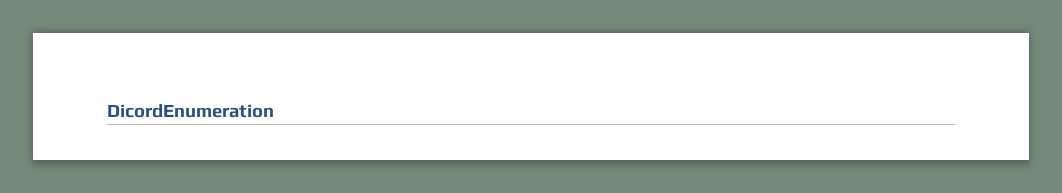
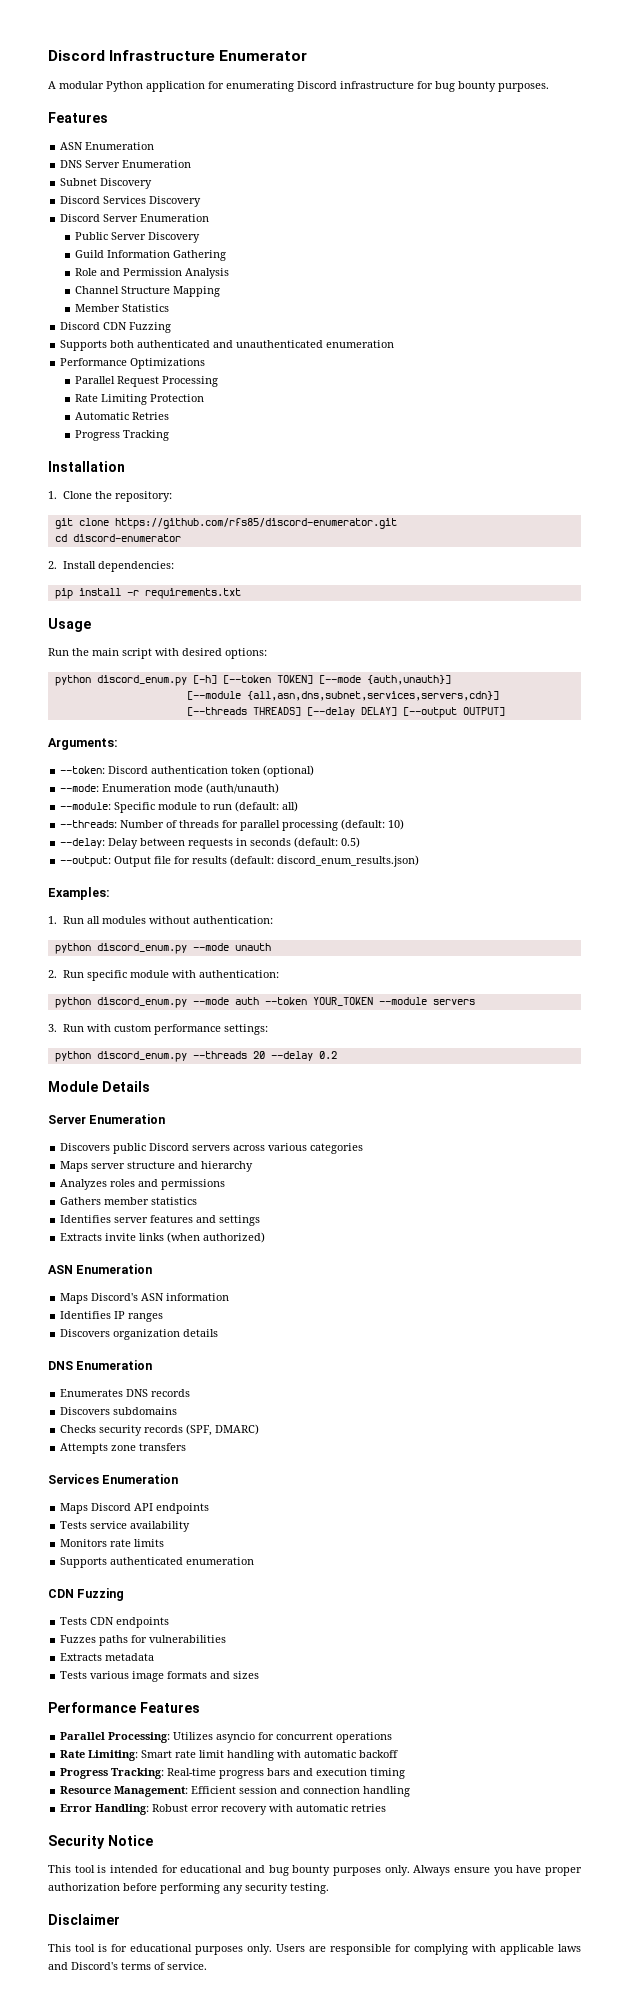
- DicordEnumeration
+ Discord Infrastructure Enumerator
+ A modular Python application for enumerating Discord infrastructure for bug bounty purposes.
+ Features
+ ASN Enumeration
+ DNS Server Enumeration
+ Subnet Discovery
+ Discord Services Discovery
+ Discord Server Enumeration
+ Public Server Discovery
+ Guild Information Gathering
+ Role and Permission Analysis
+ Channel Structure Mapping
+ Member Statistics
+ Discord CDN Fuzzing
+ Supports both authenticated and unauthenticated enumeration
+ Performance Optimizations
+ Parallel Request Processing
+ Rate Limiting Protection
+ Automatic Retries
+ Progress Tracking
+ Installation
+ 1. Clone the repository:
+ git clone https://github.com/rfs85/discord-enumerator.git
+ cd discord-enumerator
+ 2. Install dependencies:
+ pip install -r requirements.txt
+ Usage
+ Run the main script with desired options:
+ python discord_enum.py [-h] [--token TOKEN] [--mode {auth,unauth}]
+ [--module {all,asn,dns,subnet,services,servers,cdn}]
+ [--threads THREADS] [--delay DELAY] [--output OUTPUT]
+ Arguments:
+ --token: Discord authentication token (optional)
+ --mode: Enumeration mode (auth/unauth)
+ --module: Specific module to run (default: all)
+ --threads: Number of threads for parallel processing (default: 10)
+ --delay: Delay between requests in seconds (default: 0.5)
+ --output: Output file for results (default: discord_enum_results.json)
+ Examples:
+ 1. Run all modules without authentication:
+ python discord_enum.py --mode unauth
+ 2. Run specific module with authentication:
+ python discord_enum.py --mode auth --token YOUR_TOKEN --module servers
+ 3. Run with custom performance settings:
+ python discord_enum.py --threads 20 --delay 0.2
+ Module Details
+ Server Enumeration
+ Discovers public Discord servers across various categories
+ Maps server structure and hierarchy
+ Analyzes roles and permissions
+ Gathers member statistics
+ Identifies server features and settings
+ Extracts invite links (when authorized)
+ ASN Enumeration
+ Maps Discord's ASN information
+ Identifies IP ranges
+ Discovers organization details
+ DNS Enumeration
+ Enumerates DNS records
+ Discovers subdomains
+ Checks security records (SPF, DMARC)
+ Attempts zone transfers
+ Services Enumeration
+ Maps Discord API endpoints
+ Tests service availability
+ Monitors rate limits
+ Supports authenticated enumeration
+ CDN Fuzzing
+ Tests CDN endpoints
+ Fuzzes paths for vulnerabilities
+ Extracts metadata
+ Tests various image formats and sizes
+ Performance Features
+ Parallel Processing: Utilizes asyncio for concurrent operations
+ Rate Limiting: Smart rate limit handling with automatic backoff
+ Progress Tracking: Real-time progress bars and execution timing
+ Resource Management: Efficient session and connection handling
+ Error Handling: Robust error recovery with automatic retries
+ Security Notice
+ This tool is intended for educational and bug bounty purposes only. Always ensure you have proper authorization before performing any security testing.
+ Disclaimer
+ This tool is for educational purposes only. Users are responsible for complying with applicable laws and Discord's terms of service.

